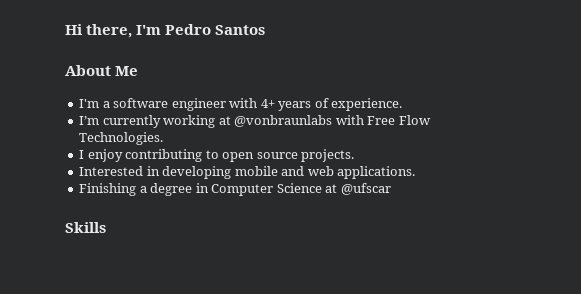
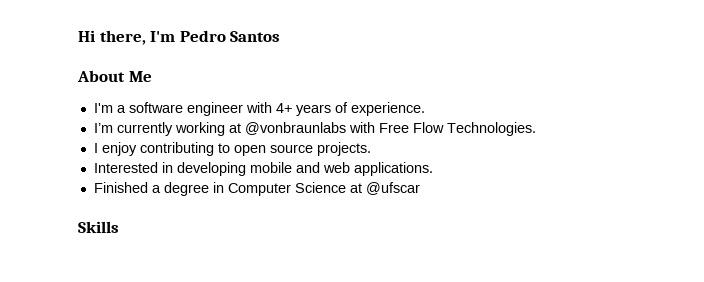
- Finishing a degree in Computer Science at @ufscar
+ Finished a degree in Computer Science at @ufscar

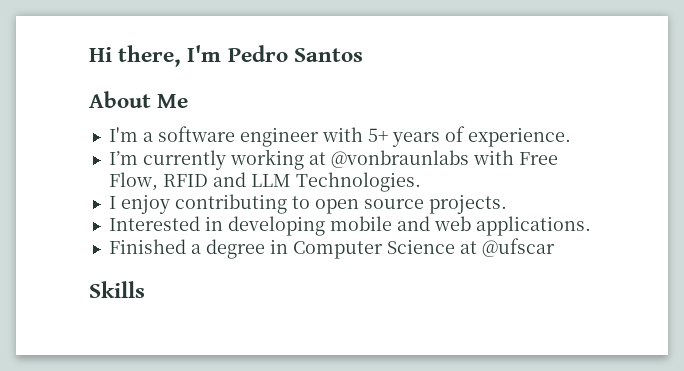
- I'm a software engineer with 4+ years of experience.
+ I'm a software engineer with 5+ years of experience.
- I’m currently working at @vonbraunlabs with Free Flow Technologies.
+ I’m currently working at @vonbraunlabs with Free Flow, RFID and LLM Technologies.

